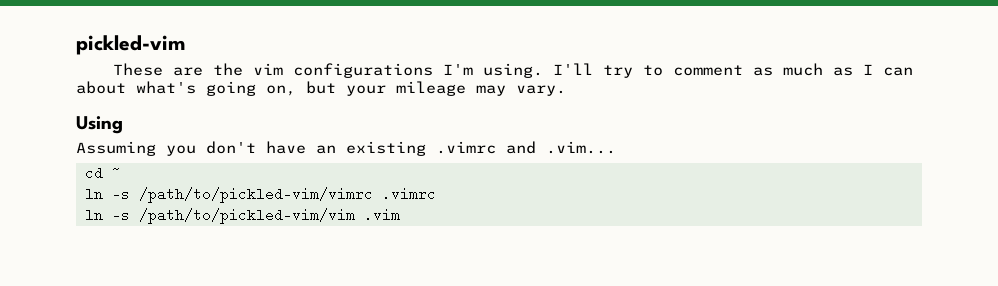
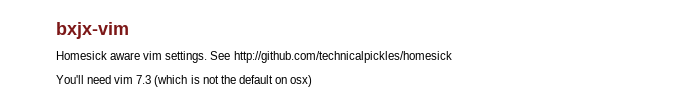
- pickled-vim
- These are the vim configurations I'm using. I'll try to comment as much as I can about what's going on, but your mileage may vary.
- Using
- Assuming you don't have an existing .vimrc and .vim...
- cd ~
- ln -s /path/to/pickled-vim/vimrc .vimrc
- ln -s /path/to/pickled-vim/vim .vim
+ bxjx-vim
+ Homesick aware vim settings. See http://github.com/technicalpickles/homesick
+ You'll need vim 7.3 (which is not the default on osx)

